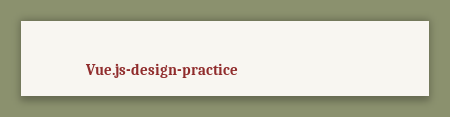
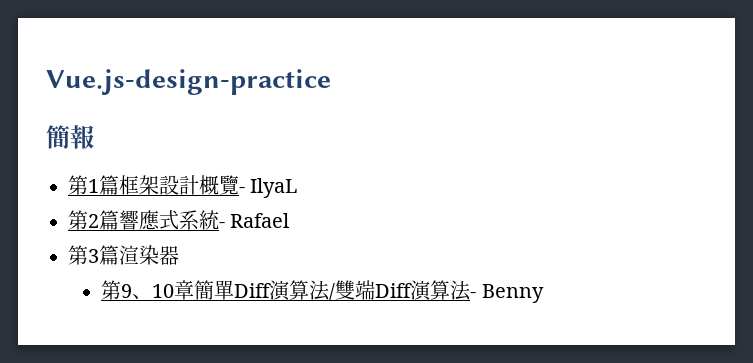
+ 簡報
+ 第1篇框架設計概覽- IlyaL
+ 第2篇響應式系統- Rafael
+ 第3篇渲染器
+ 第9、10章簡單Diff演算法/雙端Diff演算法- Benny

